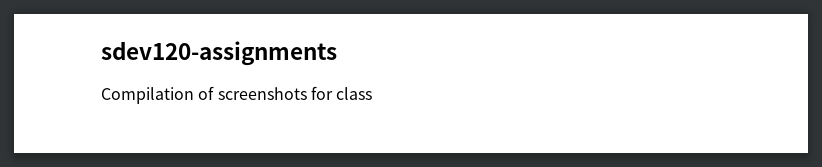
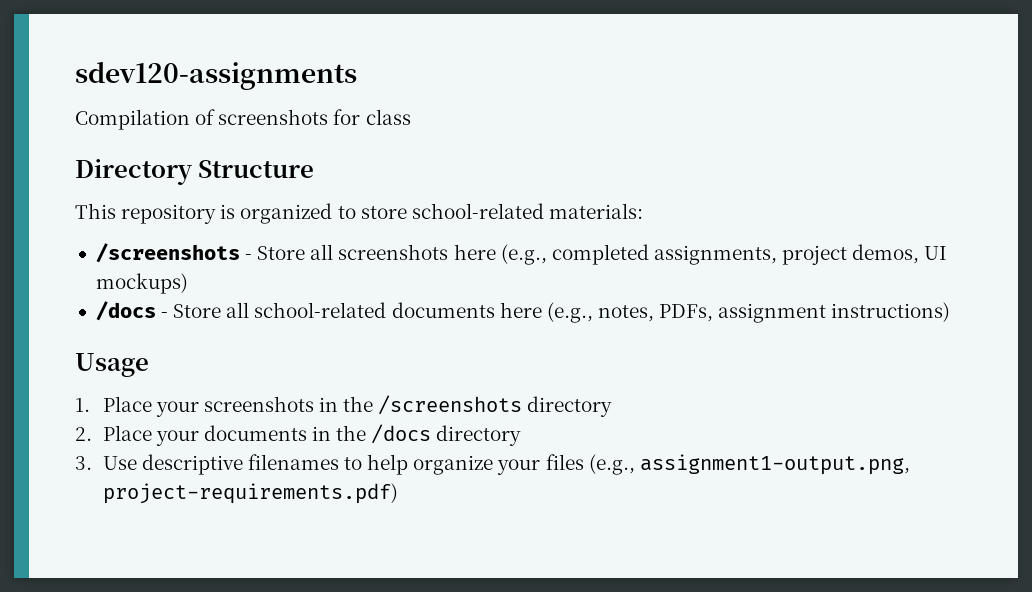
+ Directory Structure
+ This repository is organized to store school-related materials:
+ /screenshots - Store all screenshots here (e.g., completed assignments, project demos, UI mockups)
+ /docs - Store all school-related documents here (e.g., notes, PDFs, assignment instructions)
+ Usage
+ 1. Place your screenshots in the /screenshots directory
+ 2. Place your documents in the /docs directory
+ 3. Use descriptive filenames to help organize your files (e.g., assignment1-output.png, project-requirements.pdf)

